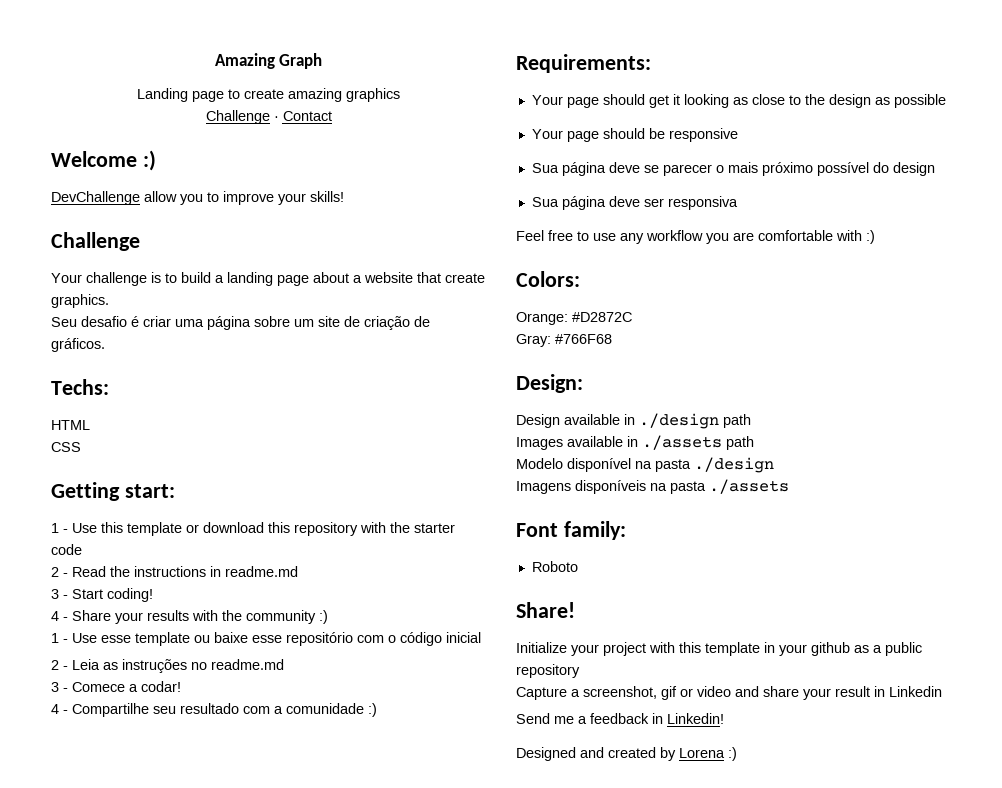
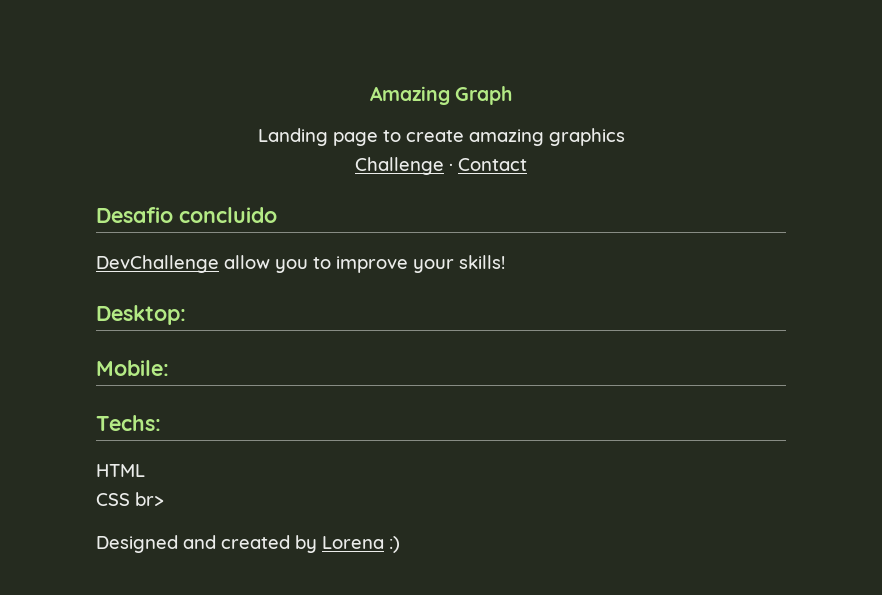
- Welcome :)
+ Desafio concluido
  DevChallenge allow you to improve your skills!
- Challenge
- Your challenge is to build a landing page about a website that create graphics.
- Seu desafio é criar uma página sobre um site de criação de gráficos.
+ Desktop:
+ Mobile:
  Techs:
  HTML
- CSS
- Getting start:
- 1 - Use this template or download this repository with the starter code
- 2 - Read the instructions in readme.md
- 3 - Start coding!
- 4 - Share your results with the community :)
- 1 - Use esse template ou baixe esse repositório com o código inicial
- 2 - Leia as instruções no readme.md
- 3 - Comece a codar!
- 4 - Compartilhe seu resultado com a comunidade :)
- Requirements:
- Your page should get it looking as close to the design as possible
- Your page should be responsive
- Sua página deve se parecer o mais próximo possível do design
- Sua página deve ser responsiva
- Feel free to use any workflow you are comfortable with :)
- Colors:
- Orange: #D2872C
- Gray: #766F68
- Design:
- Design available in ./design path
- Images available in ./assets path
- Modelo disponível na pasta ./design
- Imagens disponíveis na pasta ./assets
- Font family:
- Roboto
- Share!
- Initialize your project with this template in your github as a public repository
- Capture a screenshot, gif or video and share your result in Linkedin
- Send me a feedback in Linkedin!
+ CSS br>

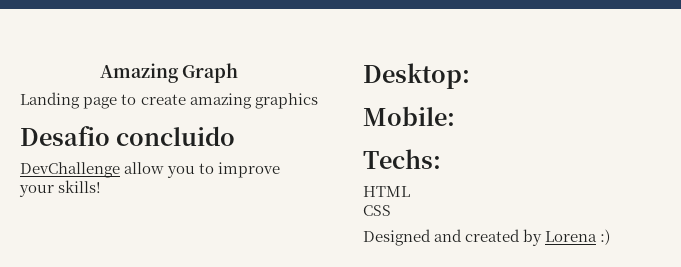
- Challenge · Contact
- CSS br>
+ CSS

